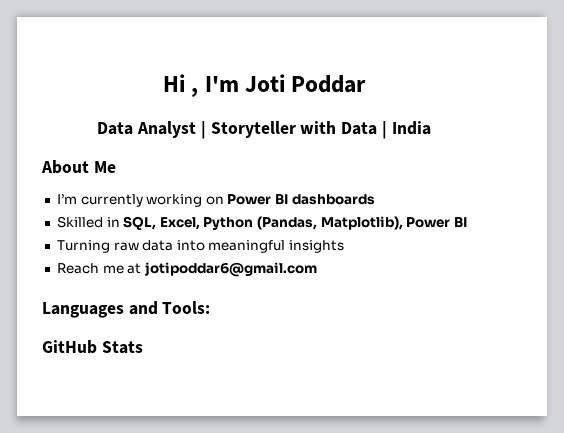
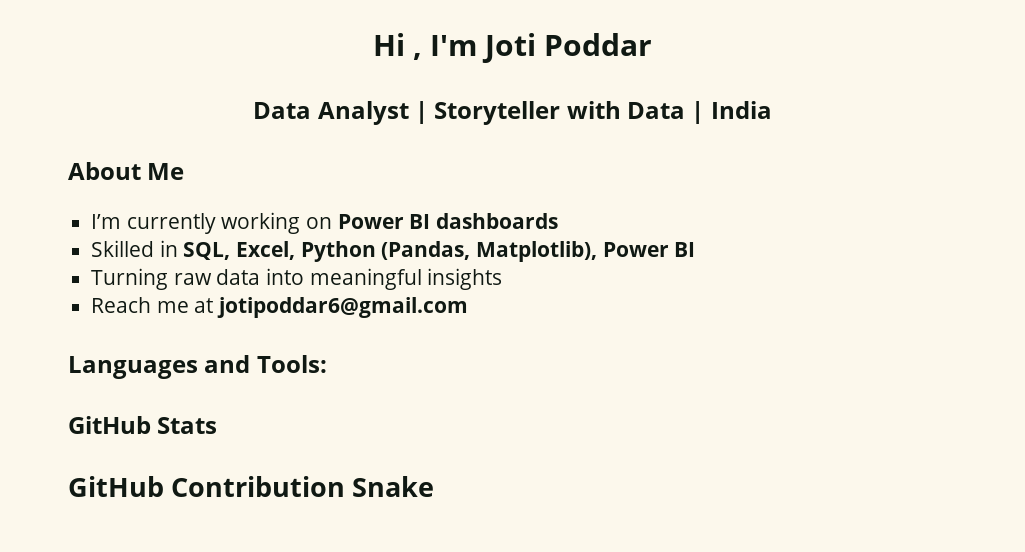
+ GitHub Contribution Snake

